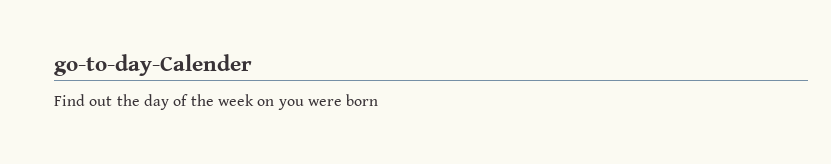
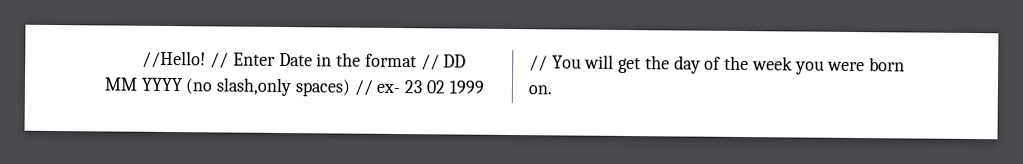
- go-to-day-Calender
- Find out the day of the week on you were born
+ //Hello! // Enter Date in the format // DD MM YYYY (no slash,only spaces) // ex- 23 02 1999 // You will get the day of the week you were born on.

